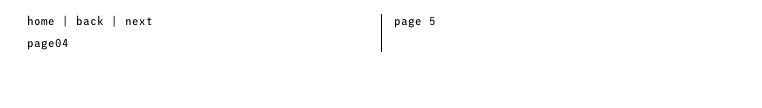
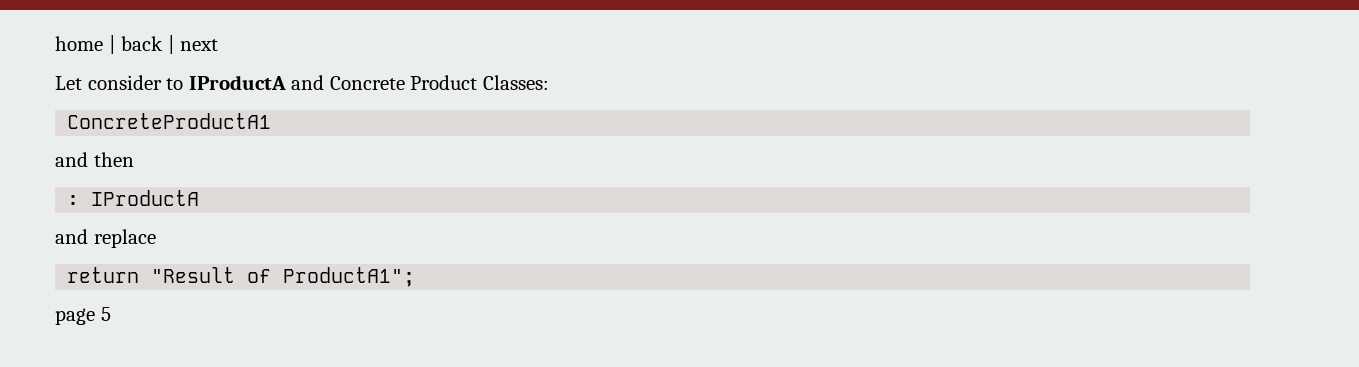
- page04
+ Let consider to IProductA and Concrete Product Classes:
+ ConcreteProductA1
+ and then
+ : IProductA
+ and replace
+ return "Result of ProductA1";

